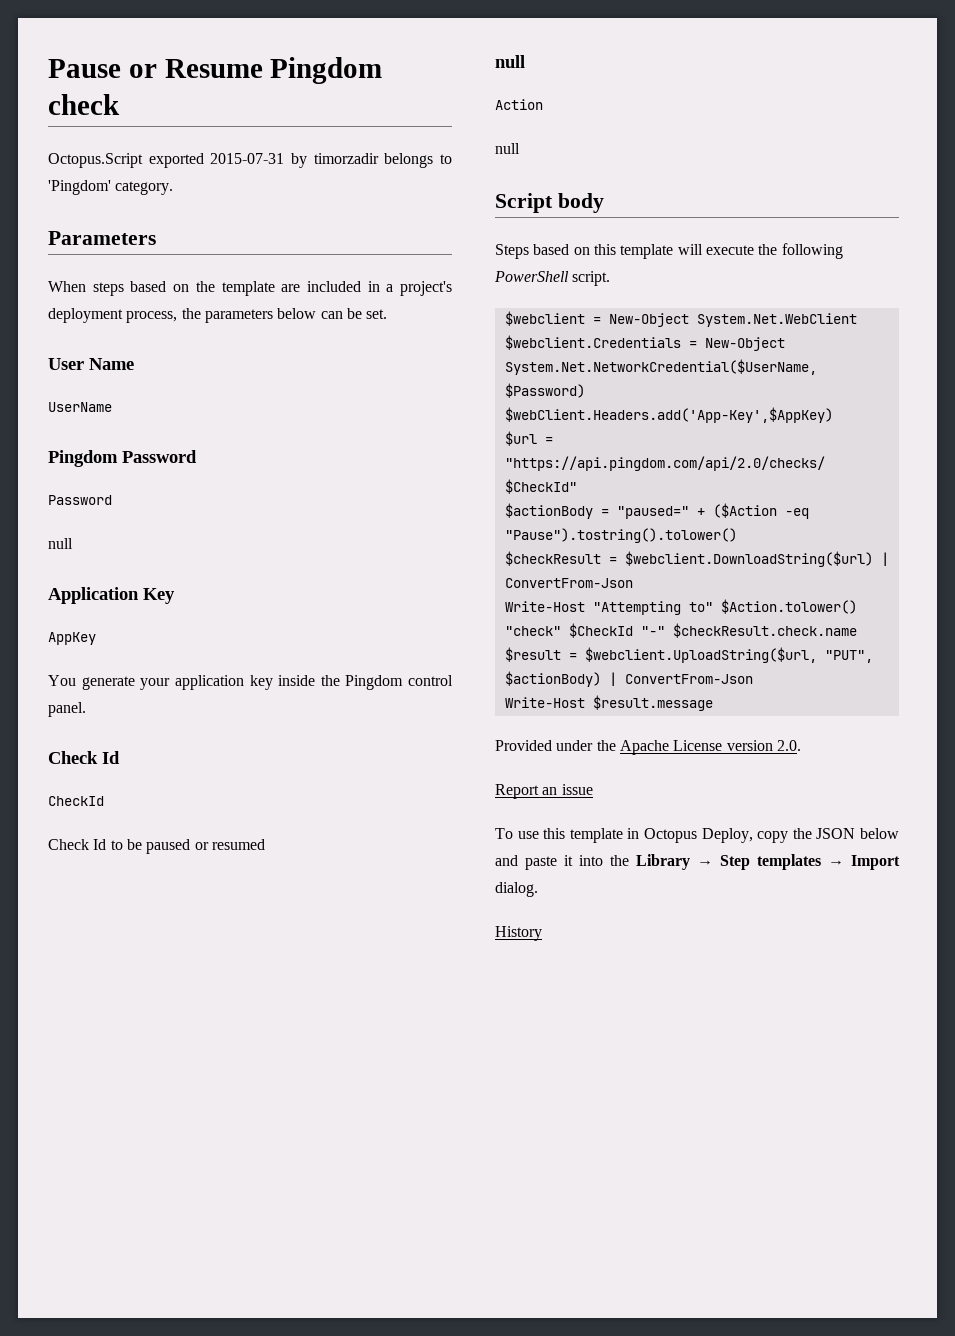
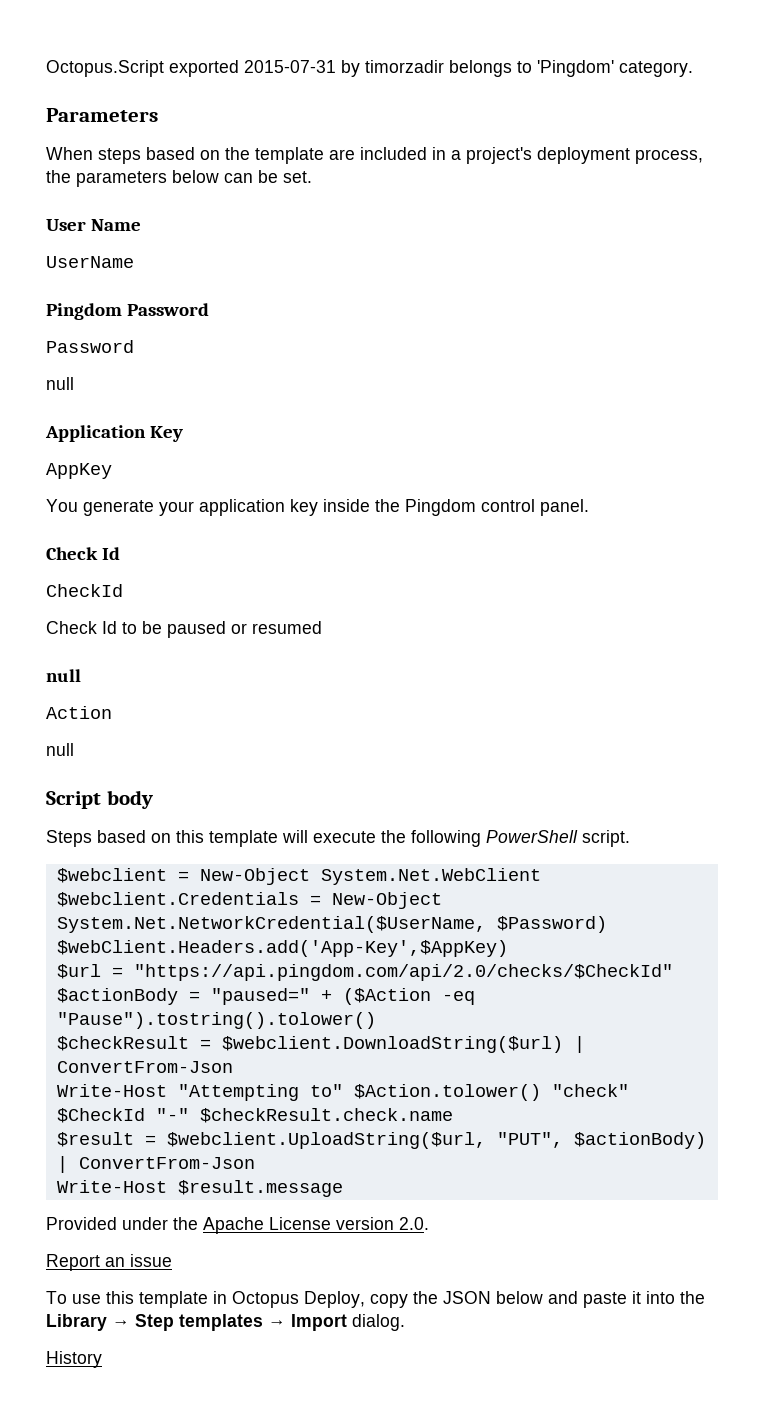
- Pause or Resume Pingdom check

